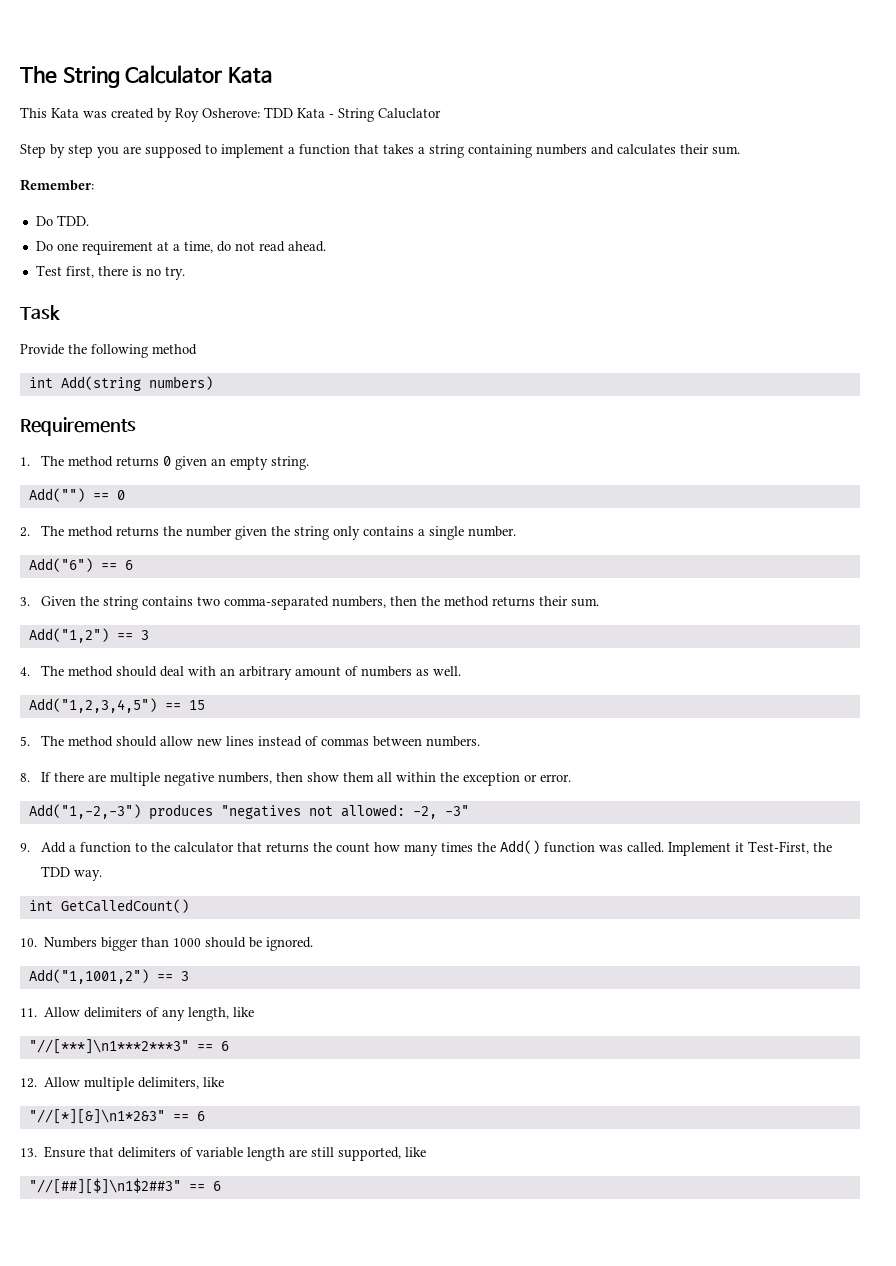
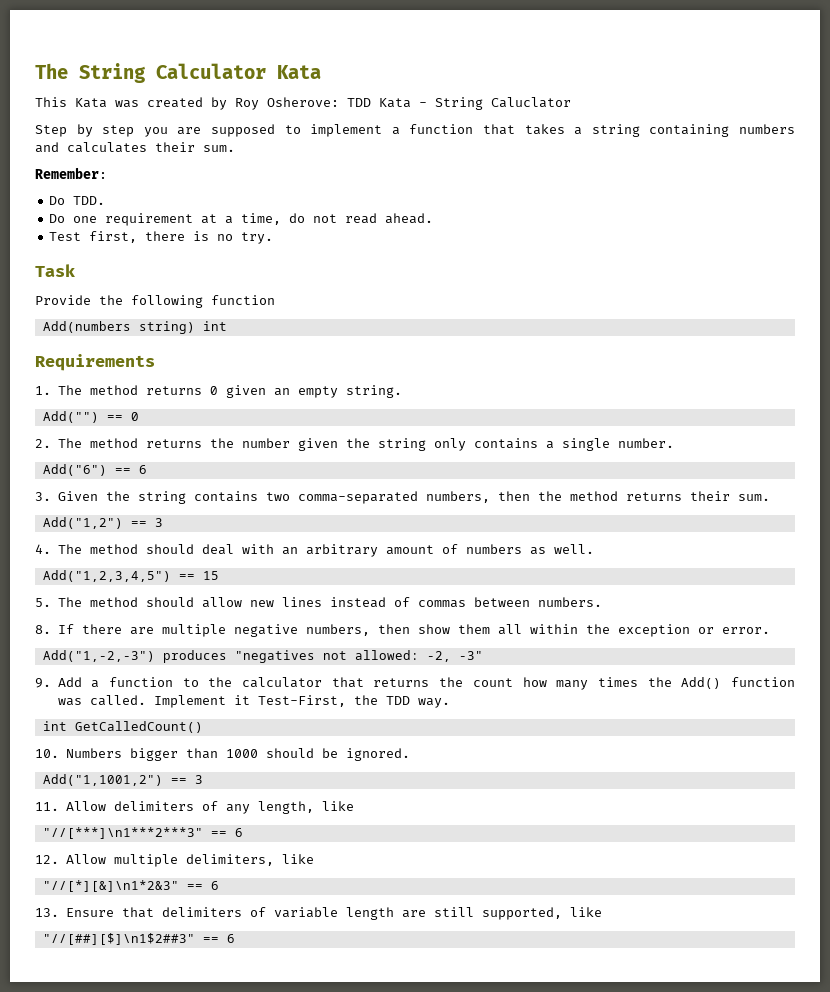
- Provide the following method
- int Add(string numbers)
+ Provide the following function
+ Add(numbers string) int

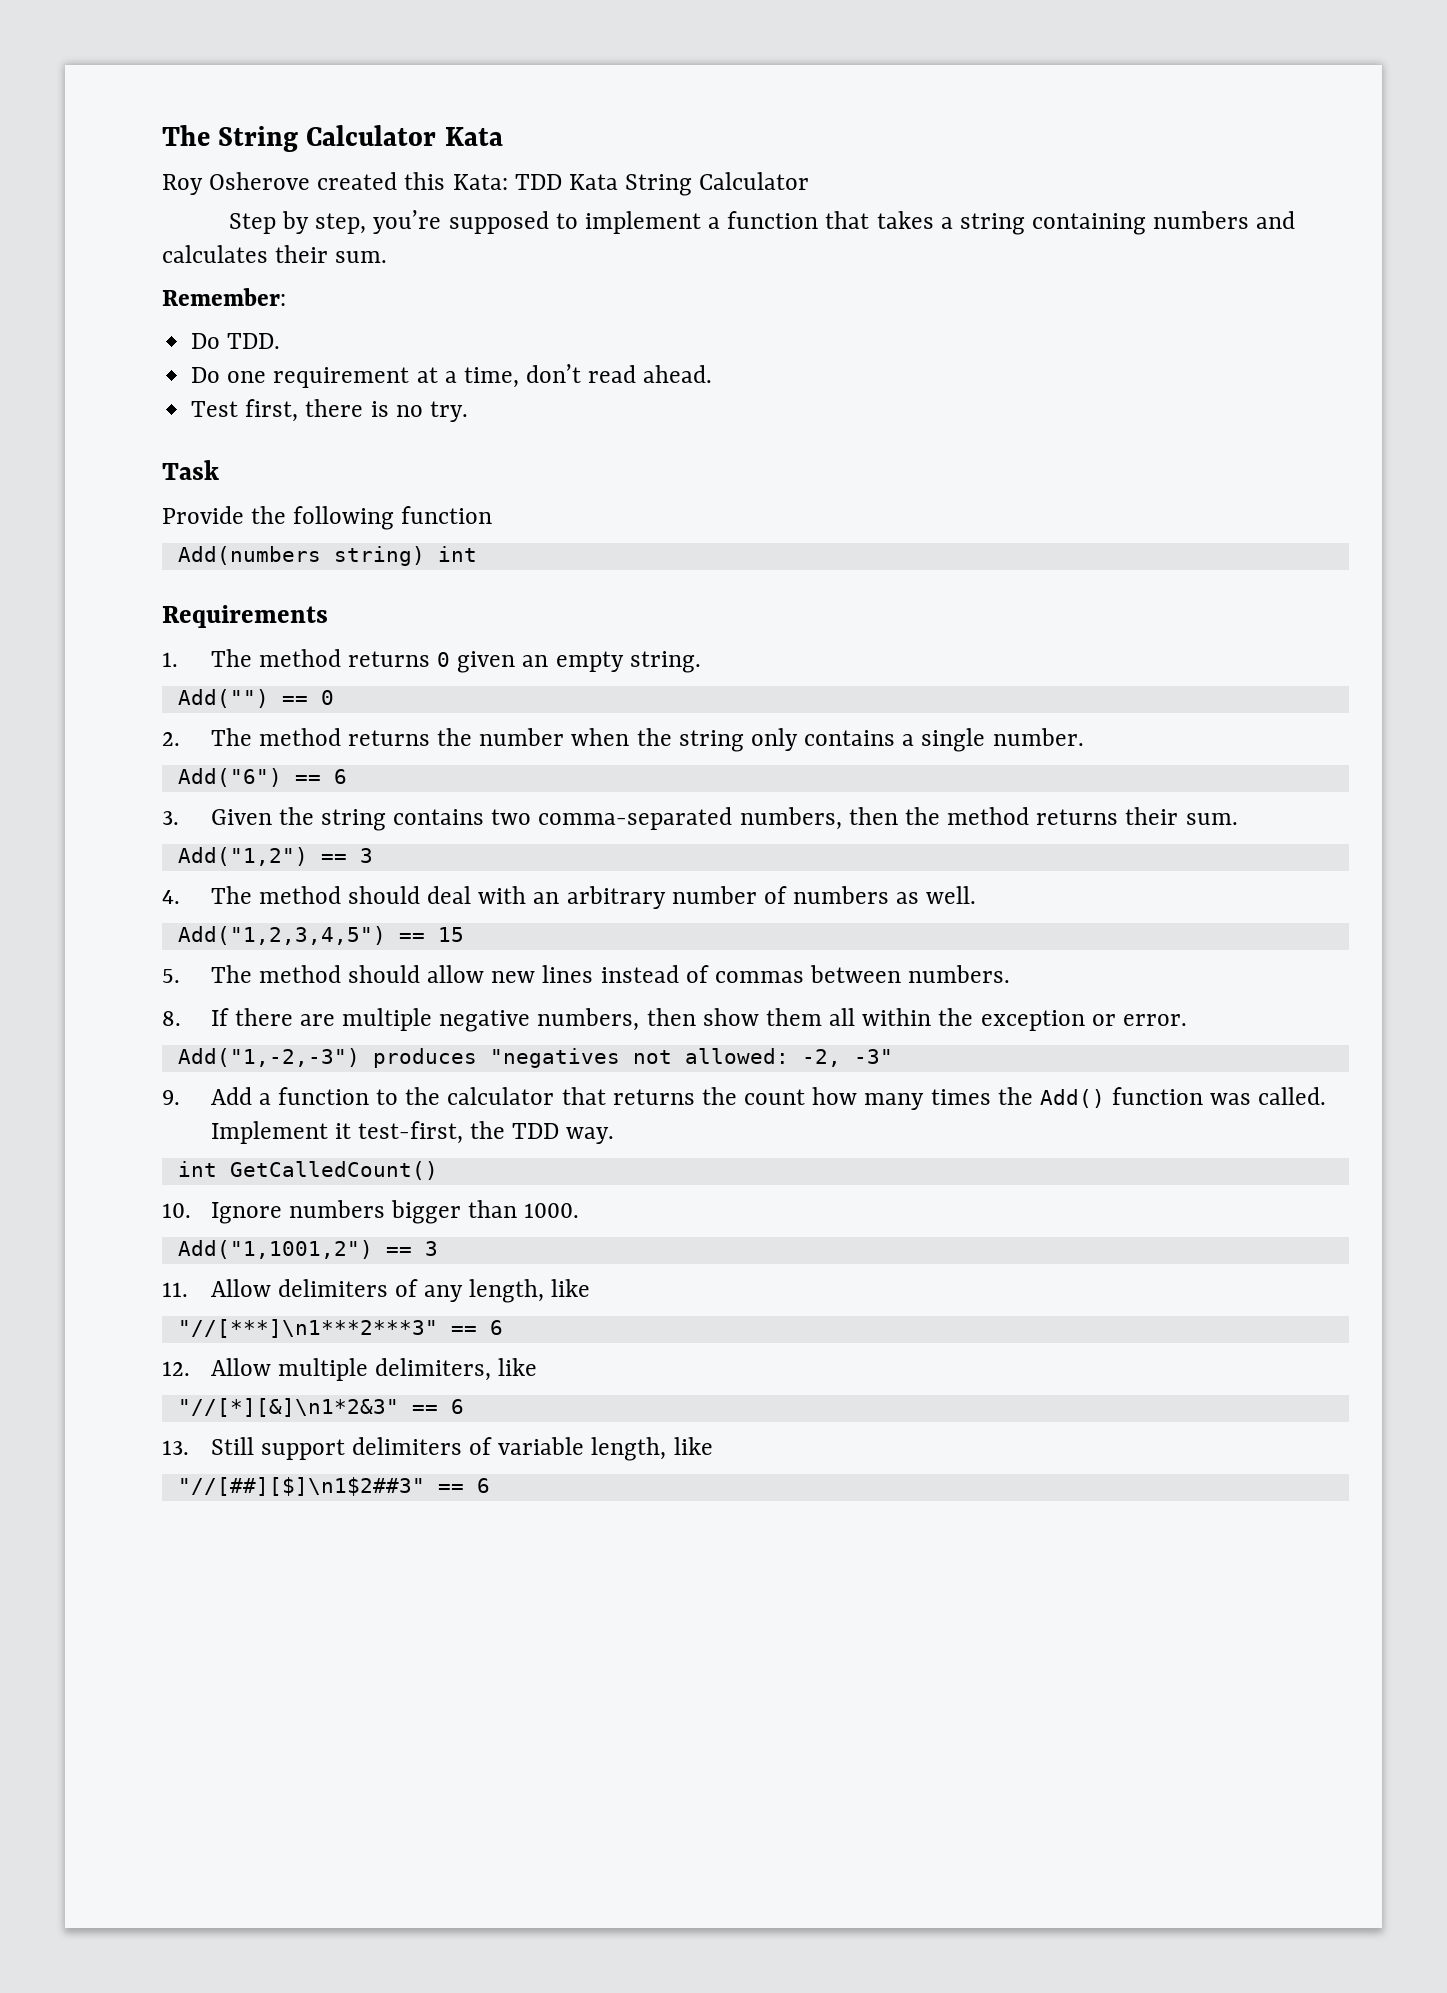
- This Kata was created by Roy Osherove: TDD Kata - String Caluclator
+ Roy Osherove created this Kata: TDD Kata String Calculator
- Step by step you are supposed to implement a function that takes a string containing numbers and calculates their sum.
+ Step by step, you’re supposed to implement a function that takes a string containing numbers and calculates their sum.
- Do one requirement at a time, do not read ahead.
+ Do one requirement at a time, don’t read ahead.
- 2. The method returns the number given the string only contains a single number.
+ 2. The method returns the number when the string only contains a single number.
- 4. The method should deal with an arbitrary amount of numbers as well.
+ 4. The method should deal with an arbitrary number of numbers as well.
- Implement it Test-First, the TDD way.
+ Implement it test-first, the TDD way.
- 10. Numbers bigger than 1000 should be ignored.
+ 10. Ignore numbers bigger than 1000.
- 13. Ensure that delimiters of variable length are still supported, like
+ 13. Still support delimiters of variable length, like

